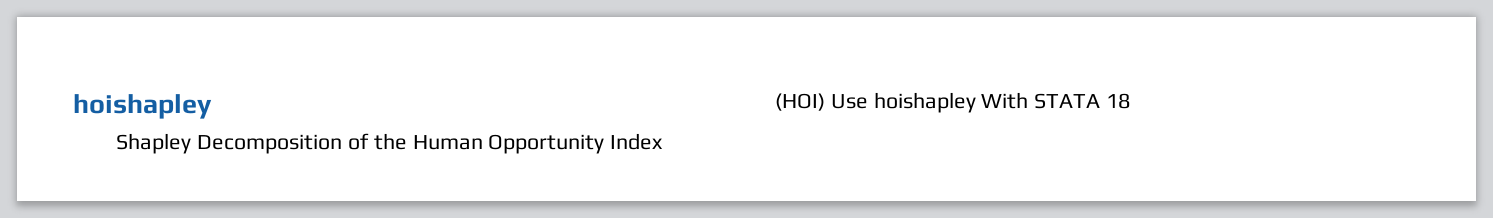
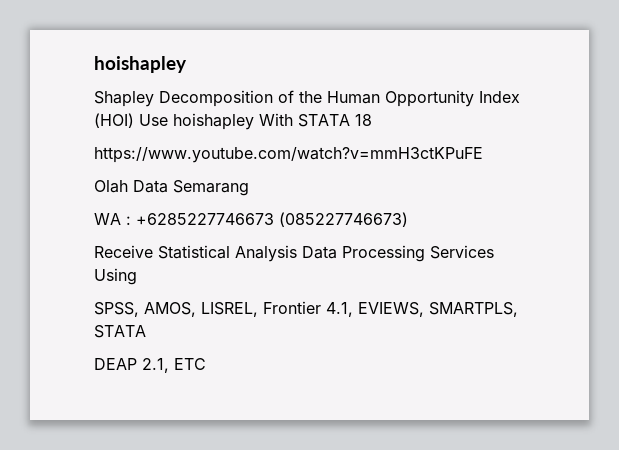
+ https://www.youtube.com/watch?v=mmH3ctKPuFE
+ Olah Data Semarang
+ WA : +6285227746673 (085227746673)
+ Receive Statistical Analysis Data Processing Services Using
+ SPSS, AMOS, LISREL, Frontier 4.1, EVIEWS, SMARTPLS, STATA
+ DEAP 2.1, ETC

